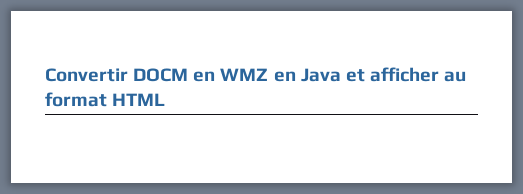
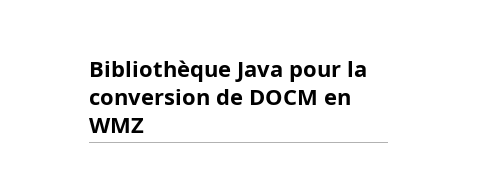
- Convertir DOCM en WMZ en Java et afficher au format HTML
+ Bibliothèque Java pour la conversion de DOCM en WMZ

